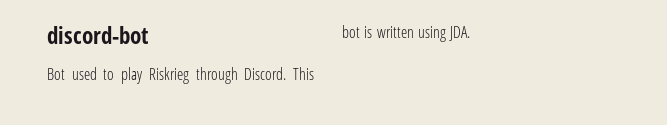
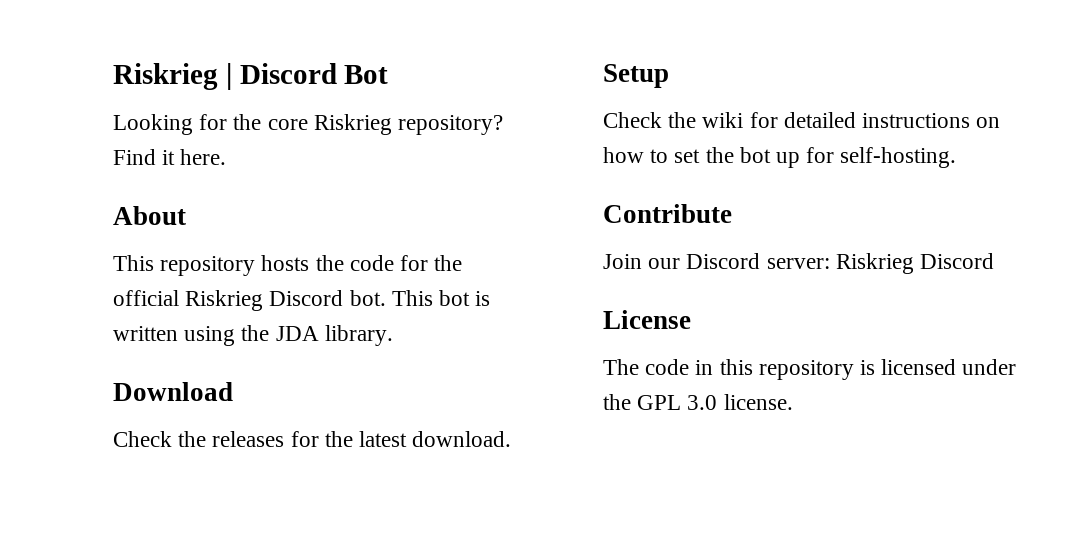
- discord-bot
- Bot used to play Riskrieg through Discord.
+ Riskrieg | Discord Bot
+ Looking for the core Riskrieg repository? Find it here.
+ About
+ This repository hosts the code for the official Riskrieg Discord bot.
- This bot is written using JDA.
+ This bot is written using the JDA library.
+ Download
+ Check the releases for the latest download.
+ Setup
+ Check the wiki for detailed instructions on how to set the bot up for self-hosting.
+ Contribute
+ Join our Discord server: Riskrieg Discord
+ License
+ The code in this repository is licensed under the GPL 3.0 license.

